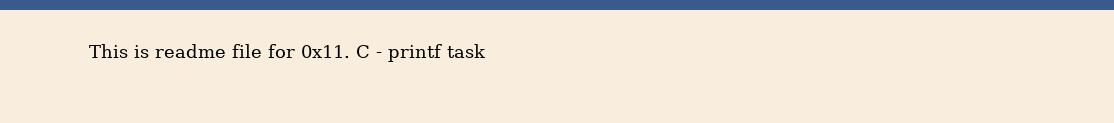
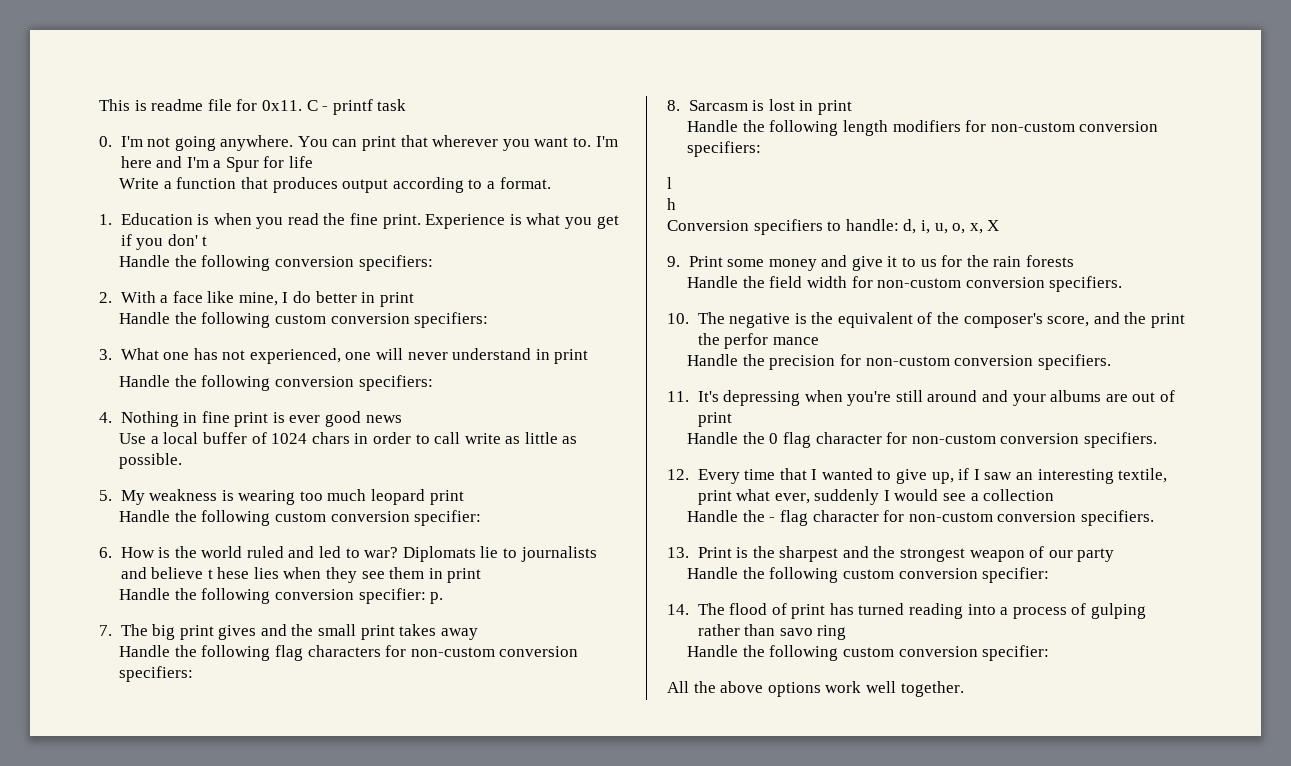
+ 0. I'm not going anywhere. You can print that wherever you want to. I'm here and I'm a Spur for life
+ Write a function that produces output according to a format.
+ 1. Education is when you read the fine print. Experience is what you get if you don' t
+ Handle the following conversion specifiers:
+ 2. With a face like mine, I do better in print
+ Handle the following custom conversion specifiers:
+ 3. What one has not experienced, one will never understand in print
+ Handle the following conversion specifiers:
+ 4. Nothing in fine print is ever good news
+ Use a local buffer of 1024 chars in order to call write as little as possible.
+ 5. My weakness is wearing too much leopard print
+ Handle the following custom conversion specifier:
+ 6. How is the world ruled and led to war? Diplomats lie to journalists and believe t hese lies when they see them in print
+ Handle the following conversion specifier: p.
+ 7. The big print gives and the small print takes away
+ Handle the following flag characters for non-custom conversion specifiers:
+ 8. Sarcasm is lost in print
+ Handle the following length modifiers for non-custom conversion specifiers:
+ l
+ h
+ Conversion specifiers to handle: d, i, u, o, x, X
+ 9. Print some money and give it to us for the rain forests
+ Handle the field width for non-custom conversion specifiers.
+ 10. The negative is the equivalent of the composer's score, and the print the perfor mance
+ Handle the precision for non-custom conversion specifiers.
+ 11. It's depressing when you're still around and your albums are out of print
+ Handle the 0 flag character for non-custom conversion specifiers.
+ 12. Every time that I wanted to give up, if I saw an interesting textile, print what ever, suddenly I would see a collection
+ Handle the - flag character for non-custom conversion specifiers.
+ 13. Print is the sharpest and the strongest weapon of our party
+ Handle the following custom conversion specifier:
+ 14. The flood of print has turned reading into a process of gulping rather than savo ring
+ Handle the following custom conversion specifier:
+ All the above options work well together.

